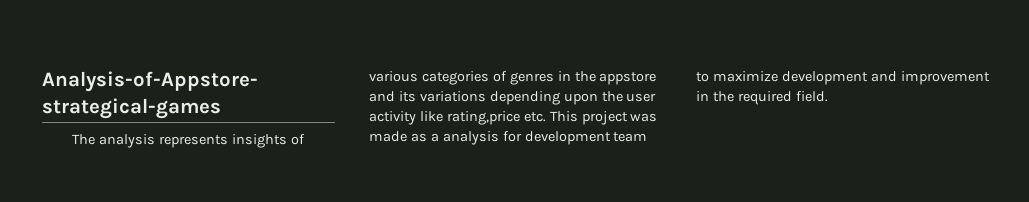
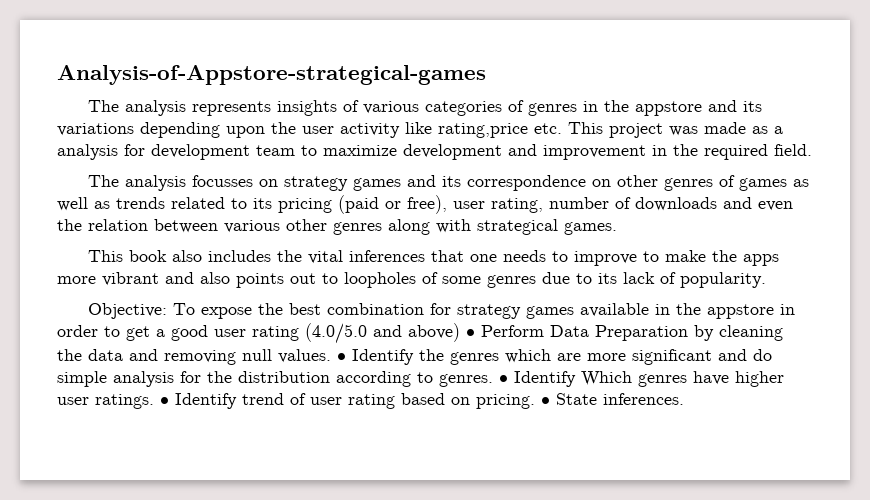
+ The analysis focusses on strategy games and its correspondence on other genres of games as well as trends related to its pricing (paid or free), user rating, number of downloads and even the relation between various other genres along with strategical games.
+ This book also includes the vital inferences that one needs to improve to make the apps more vibrant and also points out to loopholes of some genres due to its lack of popularity.
+ Objective: To expose the best combination for strategy games available in the appstore in order to get a good user rating (4.0/5.0 and above) • Perform Data Preparation by cleaning the data and removing null values. • Identify the genres which are more significant and do simple analysis for the distribution according to genres. • Identify Which genres have higher user ratings. • Identify trend of user rating based on pricing. • State inferences.

